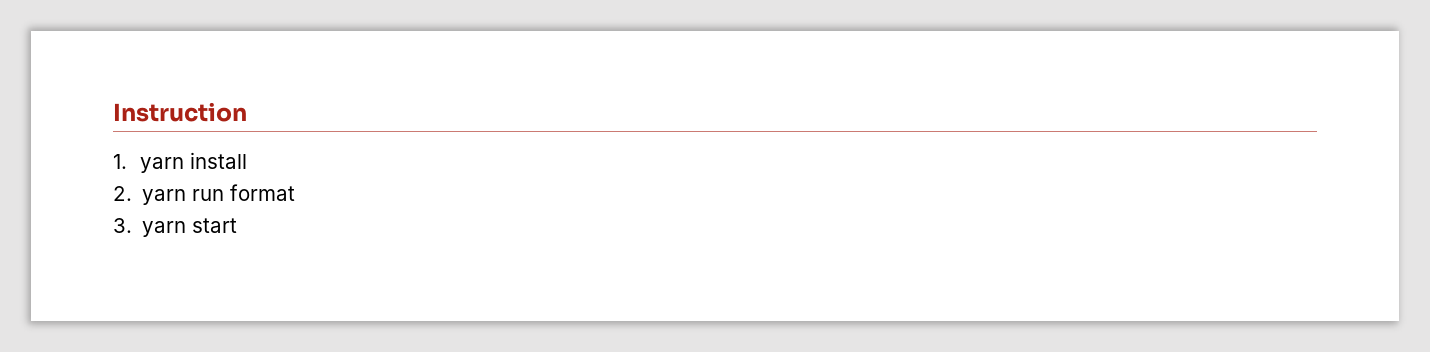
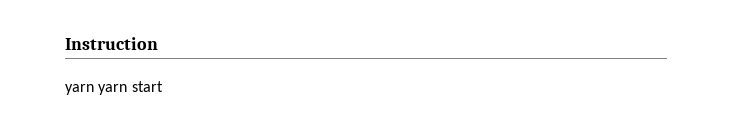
- 1. yarn install
- 2. yarn run format
- 3. yarn start
+ yarn yarn start

